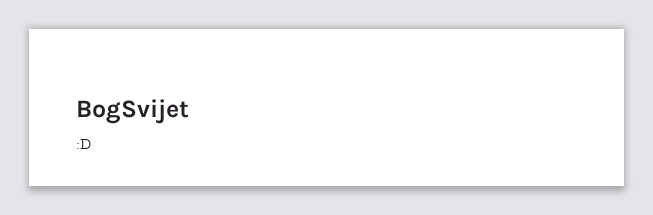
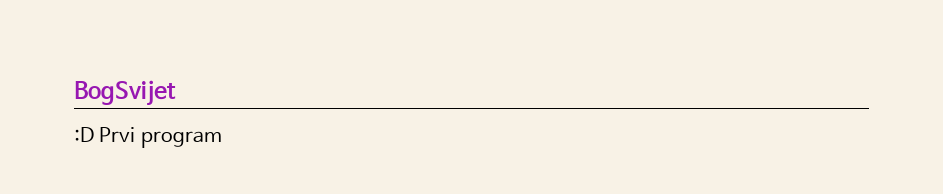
- :D
+ :D Prvi program

